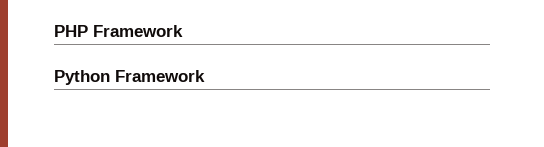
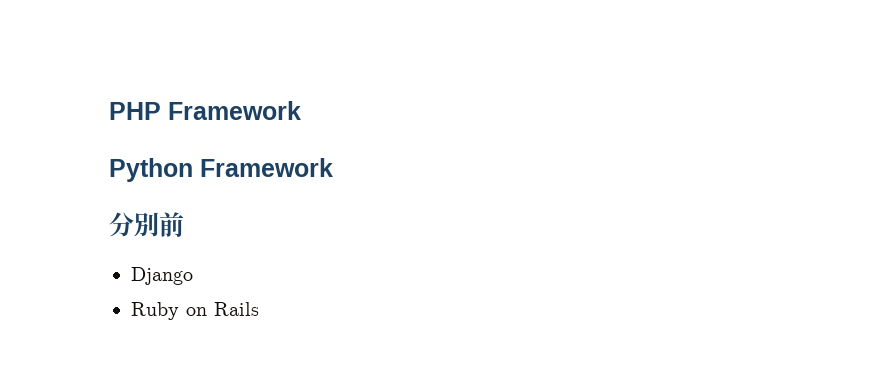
+ 分別前
+ Django
+ Ruby on Rails

